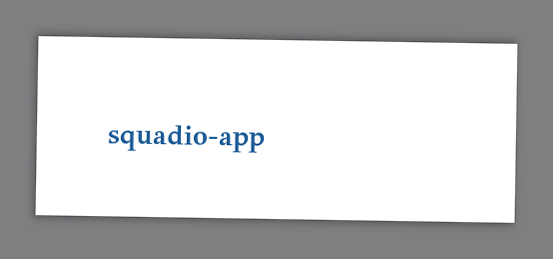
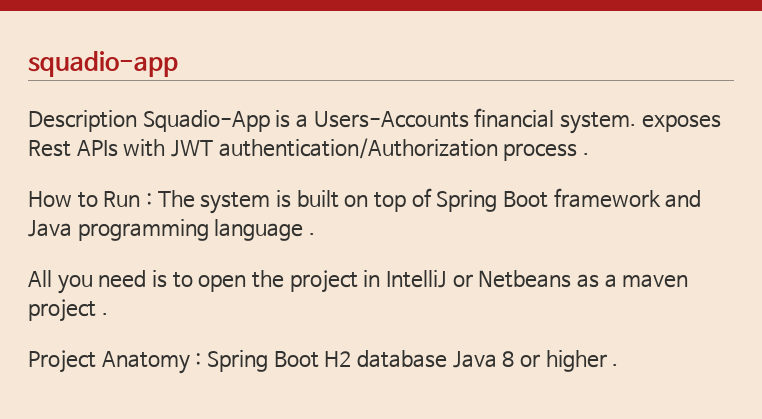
+ Description Squadio-App is a Users-Accounts financial system. exposes Rest APIs with JWT authentication/Authorization process .
+ How to Run : The system is built on top of Spring Boot framework and Java programming language .
+ All you need is to open the project in IntelliJ or Netbeans as a maven project .
+ Project Anatomy : Spring Boot H2 database Java 8 or higher .

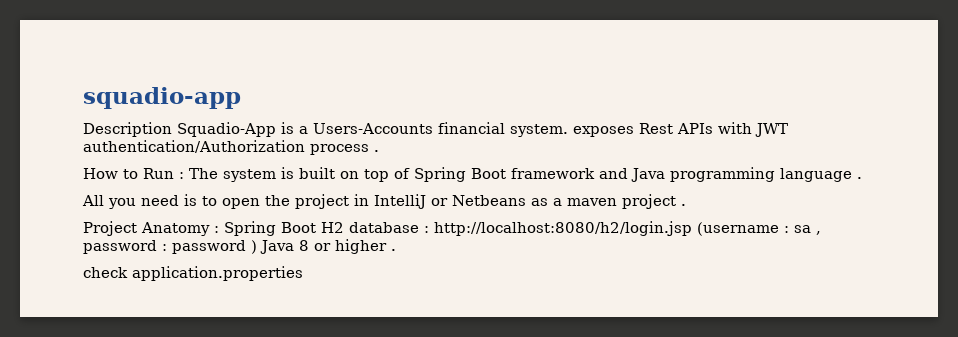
- Project Anatomy : Spring Boot H2 database Java 8 or higher .
+ Project Anatomy : Spring Boot H2 database : http://localhost:8080/h2/login.jsp (username : sa , password : password ) Java 8 or higher .
+ check application.properties

